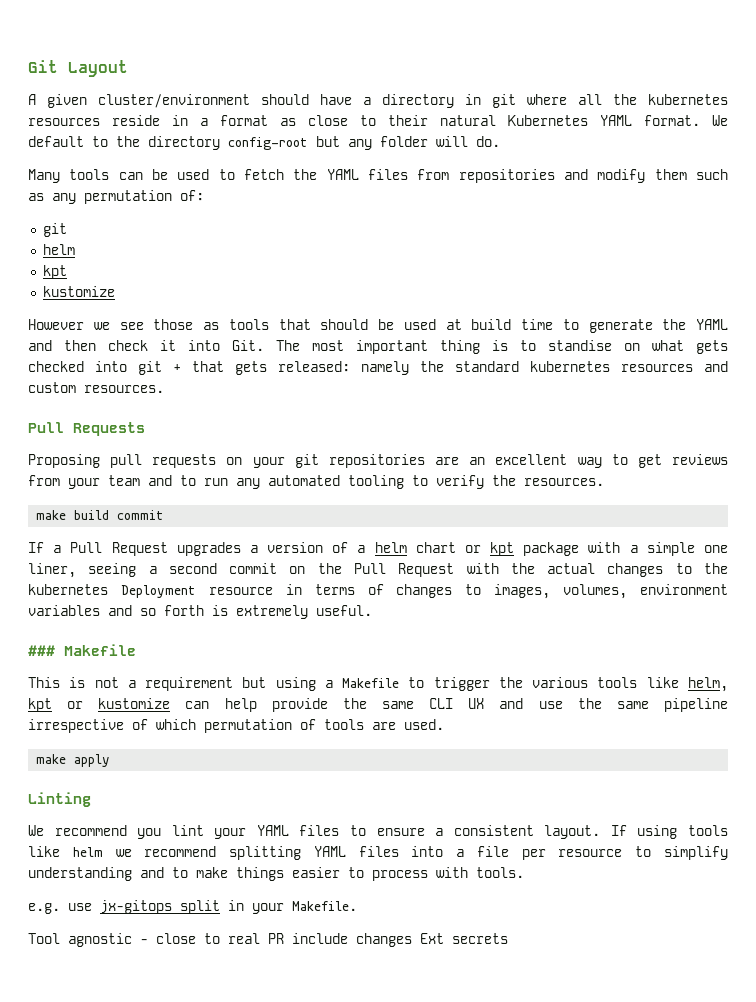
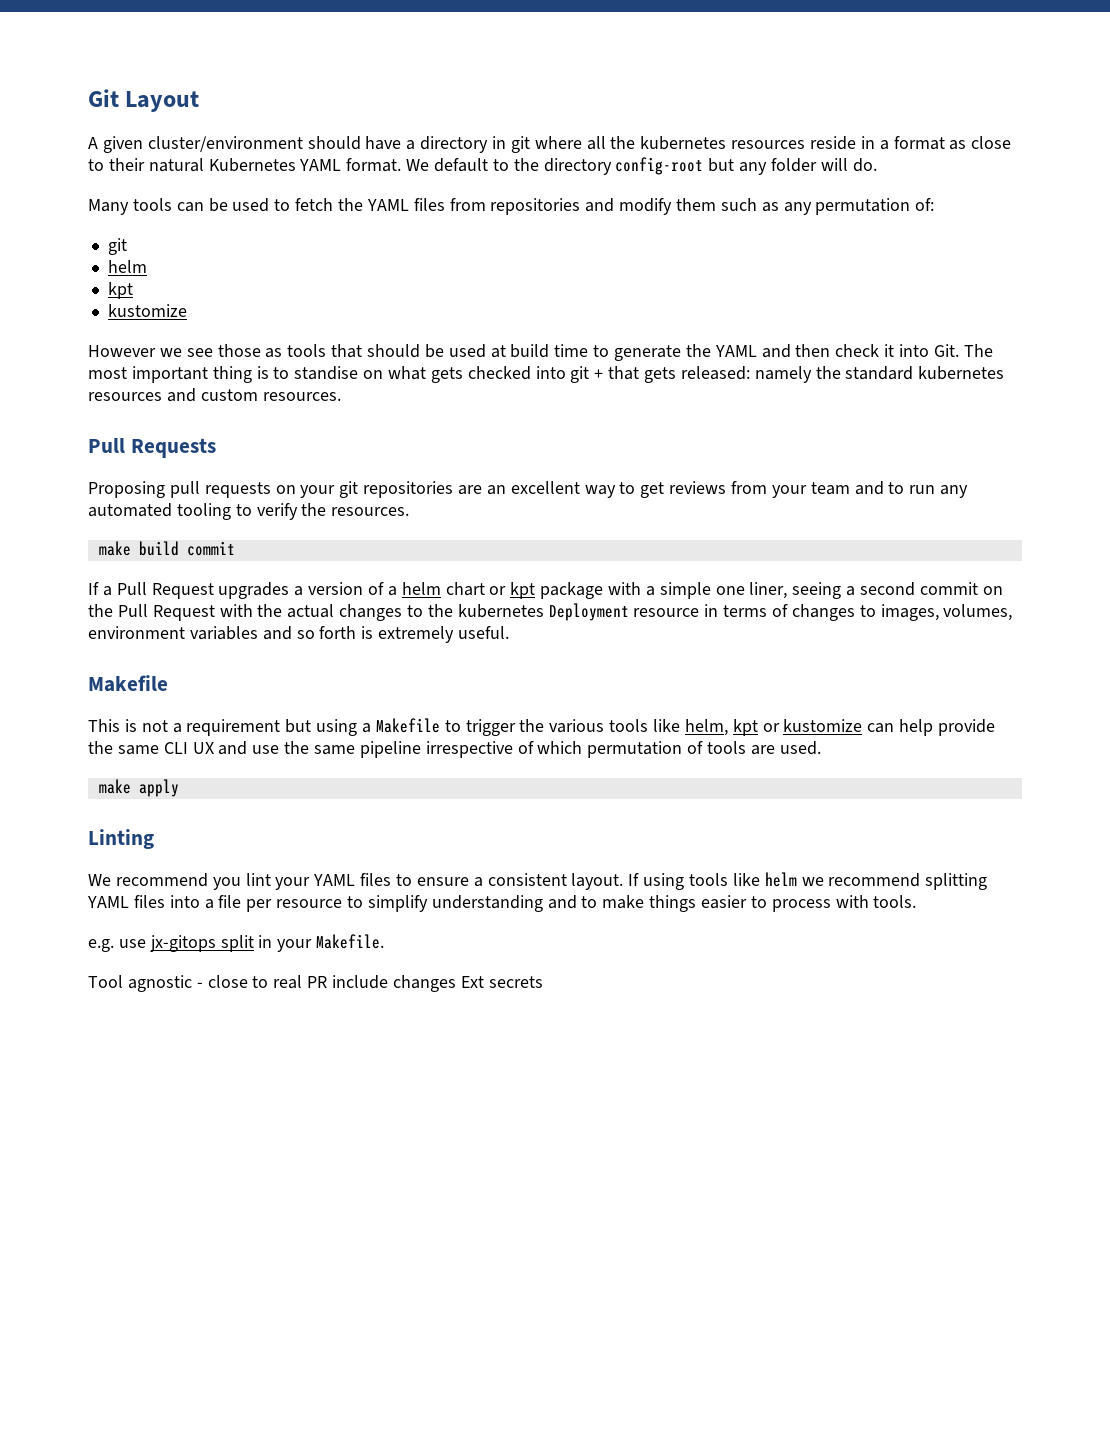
  If a Pull Request upgrades a version of a helm chart or kpt package with a simple one liner, seeing a second commit on the Pull Request with the actual changes to the kubernetes Deployment resource in terms of changes to images, volumes, environment variables and so forth is extremely useful.
- ### Makefile
+ Makefile

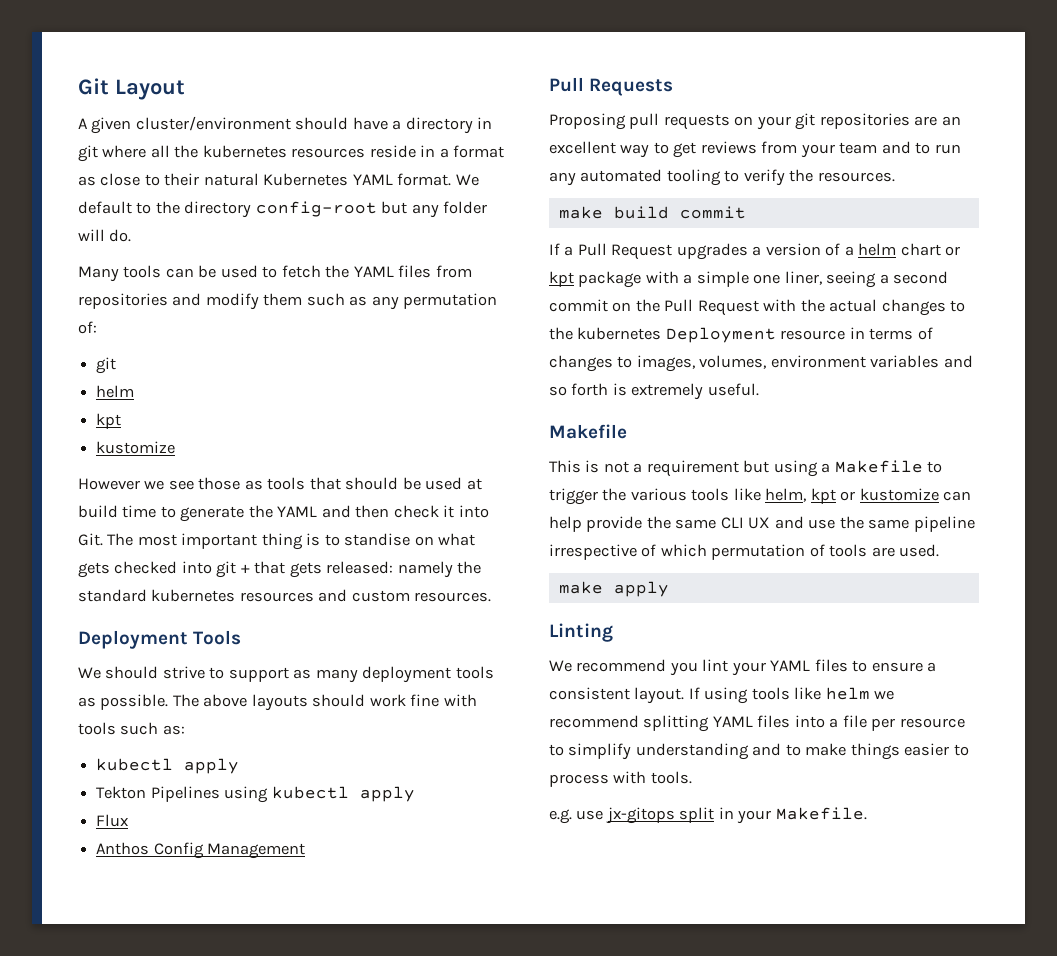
+ Deployment Tools
+ We should strive to support as many deployment tools as possible. The above layouts should work fine with tools such as:
+ kubectl apply
+ Tekton Pipelines using kubectl apply
+ Flux
+ Anthos Config Management
- Tool agnostic - close to real PR include changes Ext secrets

